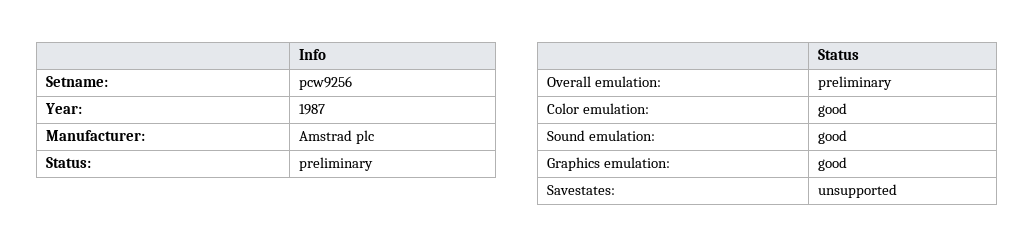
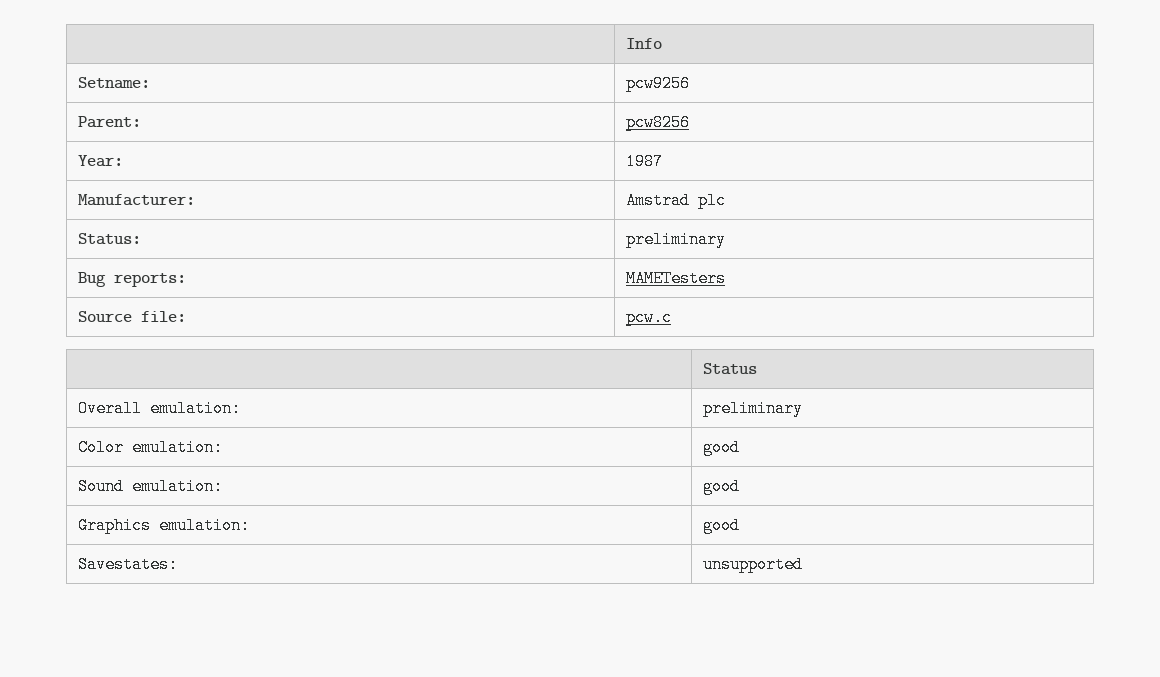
+ Parent: | pcw8256
+ Bug reports: | MAMETesters
+ Source file: | pcw.c

